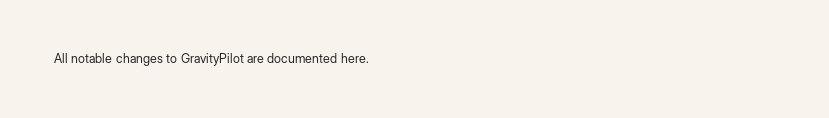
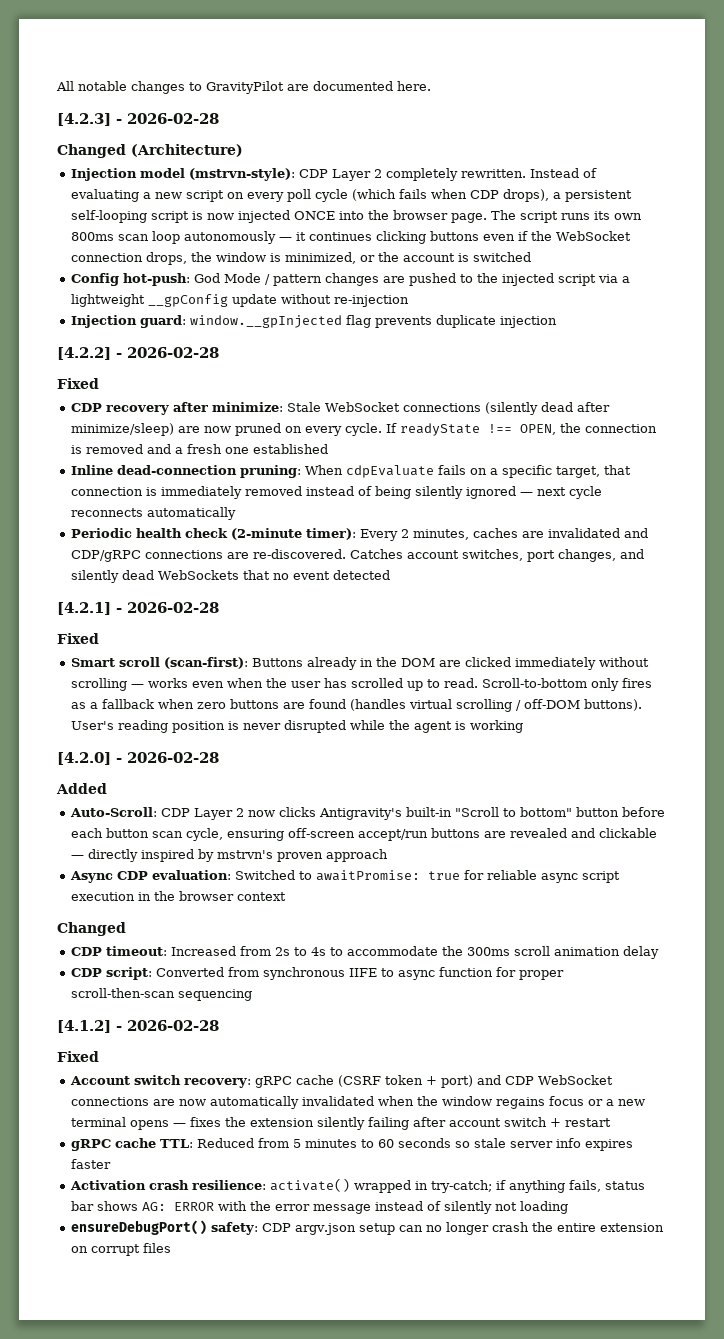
+ [4.2.3] - 2026-02-28
+ Changed (Architecture)
+ Injection model (mstrvn-style): CDP Layer 2 completely rewritten. Instead of evaluating a new script on every poll cycle (which fails when CDP drops), a persistent self-looping script is now injected ONCE into the browser page. The script runs its own 800ms scan loop autonomously — it continues clicking buttons even if the WebSocket connection drops, the window is minimized, or the account is switched
+ Config hot-push: God Mode / pattern changes are pushed to the injected script via a lightweight __gpConfig update without re-injection
+ Injection guard: window.__gpInjected flag prevents duplicate injection
+ [4.2.2] - 2026-02-28
+ Fixed
+ CDP recovery after minimize: Stale WebSocket connections (silently dead after minimize/sleep) are now pruned on every cycle. If readyState !== OPEN, the connection is removed and a fresh one established
+ Inline dead-connection pruning: When cdpEvaluate fails on a specific target, that connection is immediately removed instead of being silently ignored — next cycle reconnects automatically
+ Periodic health check (2-minute timer): Every 2 minutes, caches are invalidated and CDP/gRPC connections are re-discovered. Catches account switches, port changes, and silently dead WebSockets that no event detected
+ [4.2.1] - 2026-02-28
+ Fixed
+ Smart scroll (scan-first): Buttons already in the DOM are clicked immediately without scrolling — works even when the user has scrolled up to read. Scroll-to-bottom only fires as a fallback when zero buttons are found (handles virtual scrolling / off-DOM buttons). User's reading position is never disrupted while the agent is working
+ [4.2.0] - 2026-02-28
+ Added
+ Auto-Scroll: CDP Layer 2 now clicks Antigravity's built-in "Scroll to bottom" button before each button scan cycle, ensuring off-screen accept/run buttons are revealed and clickable — directly inspired by mstrvn's proven approach
+ Async CDP evaluation: Switched to awaitPromise: true for reliable async script execution in the browser context
+ Changed
+ CDP timeout: Increased from 2s to 4s to accommodate the 300ms scroll animation delay
+ CDP script: Converted from synchronous IIFE to async function for proper scroll-then-scan sequencing
+ [4.1.2] - 2026-02-28
+ Fixed
+ Account switch recovery: gRPC cache (CSRF token + port) and CDP WebSocket connections are now automatically invalidated when the window regains focus or a new terminal opens — fixes the extension silently failing after account switch + restart
+ gRPC cache TTL: Reduced from 5 minutes to 60 seconds so stale server info expires faster
+ Activation crash resilience: activate() wrapped in try-catch; if anything fails, status bar shows AG: ERROR with the error message instead of silently not loading
+ ensureDebugPort() safety: CDP argv.json setup can no longer crash the entire extension on corrupt files

